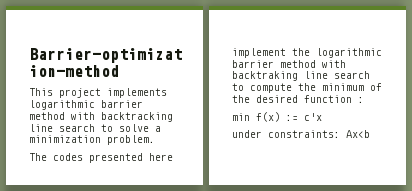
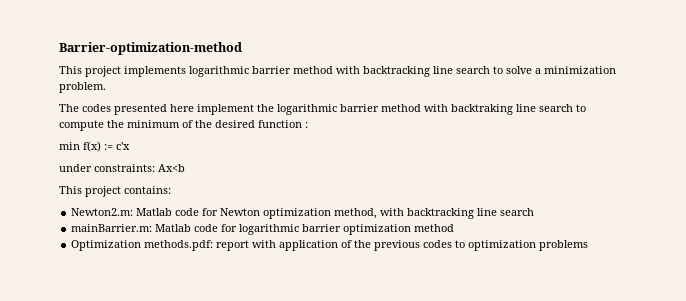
+ This project contains:
+ Newton2.m: Matlab code for Newton optimization method, with backtracking line search
+ mainBarrier.m: Matlab code for logarithmic barrier optimization method
+ Optimization methods.pdf: report with application of the previous codes to optimization problems

